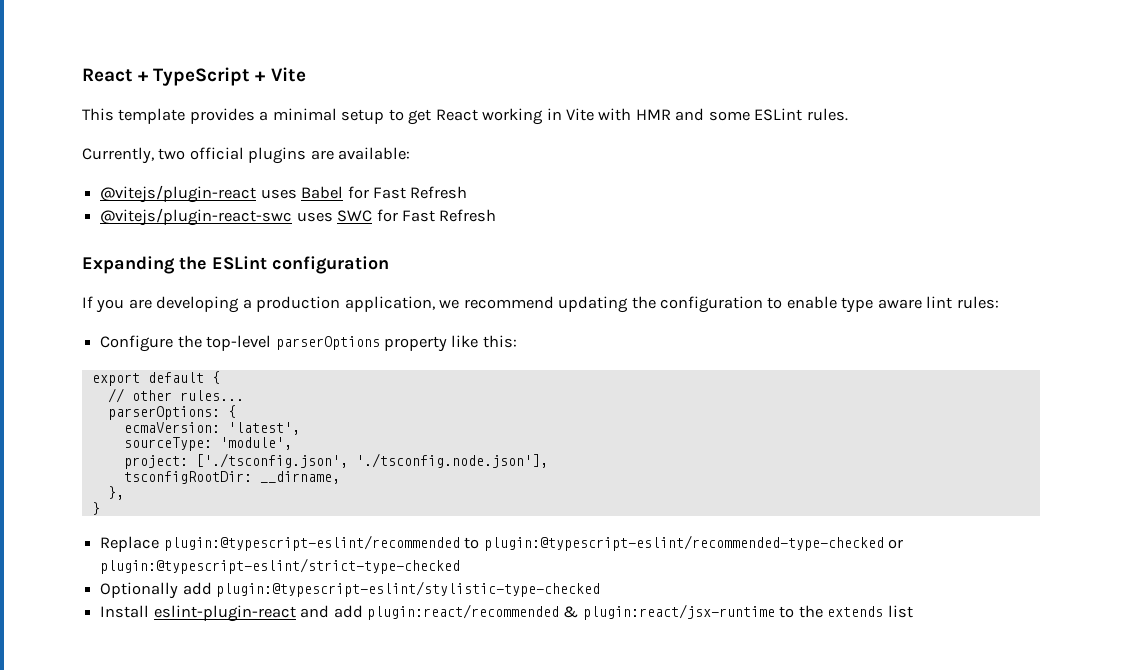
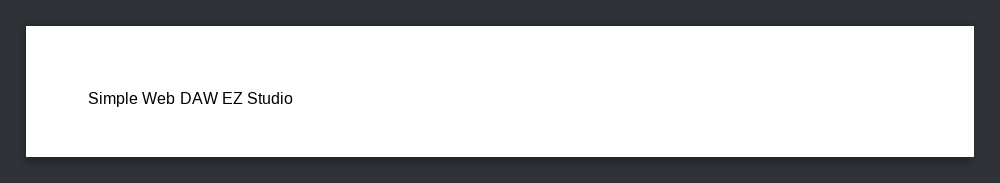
- React + TypeScript + Vite
- This template provides a minimal setup to get React working in Vite with HMR and some ESLint rules.
- Currently, two official plugins are available:
- @vitejs/plugin-react uses Babel for Fast Refresh
- @vitejs/plugin-react-swc uses SWC for Fast Refresh
- Expanding the ESLint configuration
- If you are developing a production application, we recommend updating the configuration to enable type aware lint rules:
- Configure the top-level parserOptions property like this:
- export default {
- // other rules...
- parserOptions: {
- ecmaVersion: 'latest',
- sourceType: 'module',
- project: ['./tsconfig.json', './tsconfig.node.json'],
- tsconfigRootDir: __dirname,
- },
- }
- Replace plugin:@typescript-eslint/recommended to plugin:@typescript-eslint/recommended-type-checked or plugin:@typescript-eslint/strict-type-checked
- Optionally add plugin:@typescript-eslint/stylistic-type-checked
- Install eslint-plugin-react and add plugin:react/recommended & plugin:react/jsx-runtime to the extends list
+ Simple Web DAW EZ Studio

